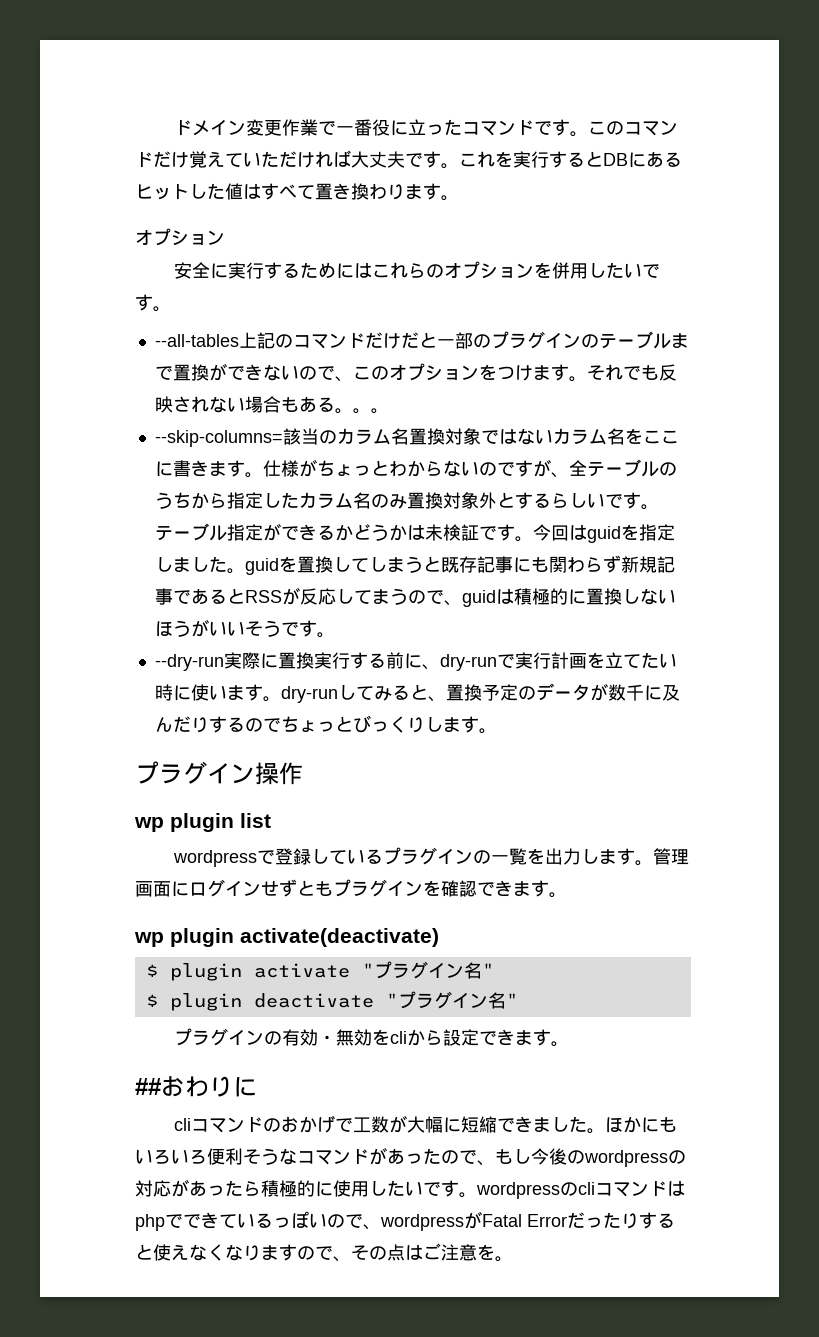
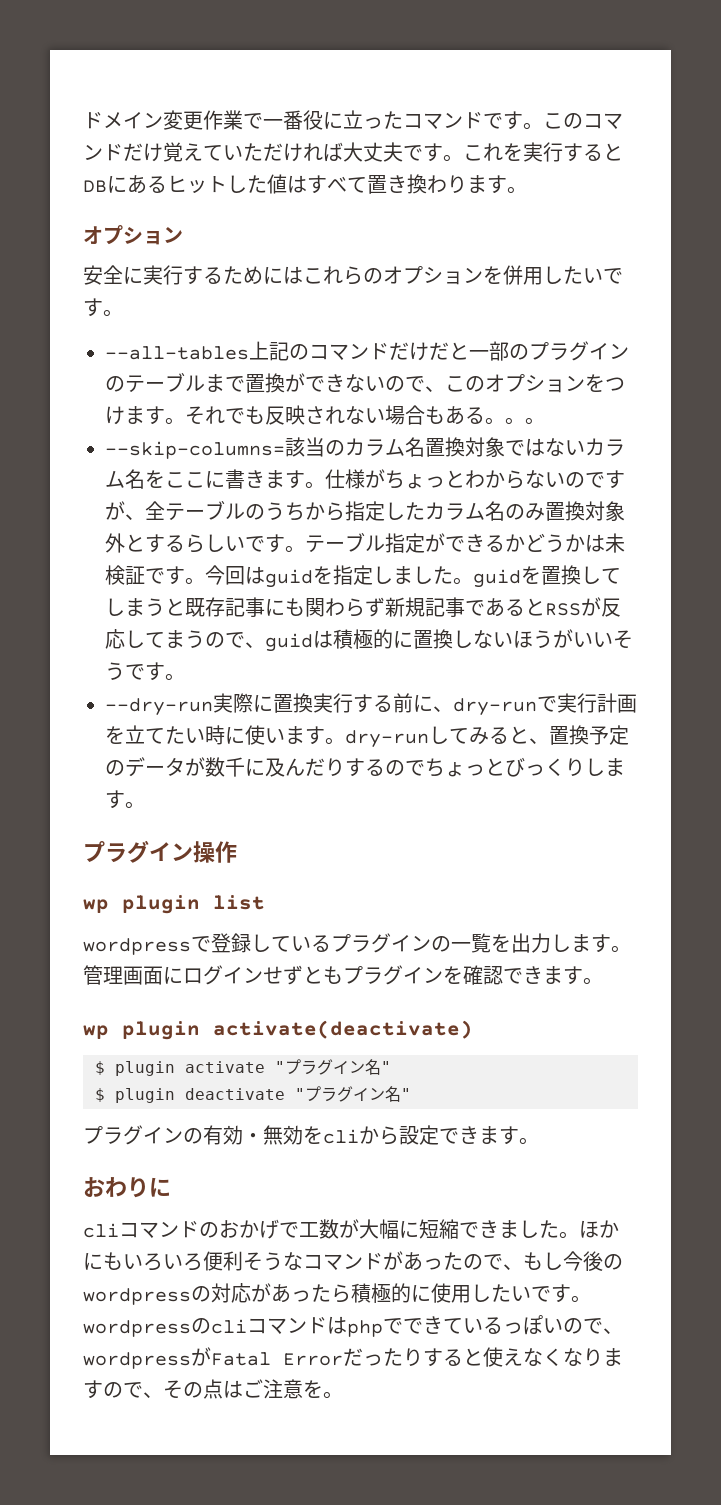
- ##おわりに
+ おわりに

